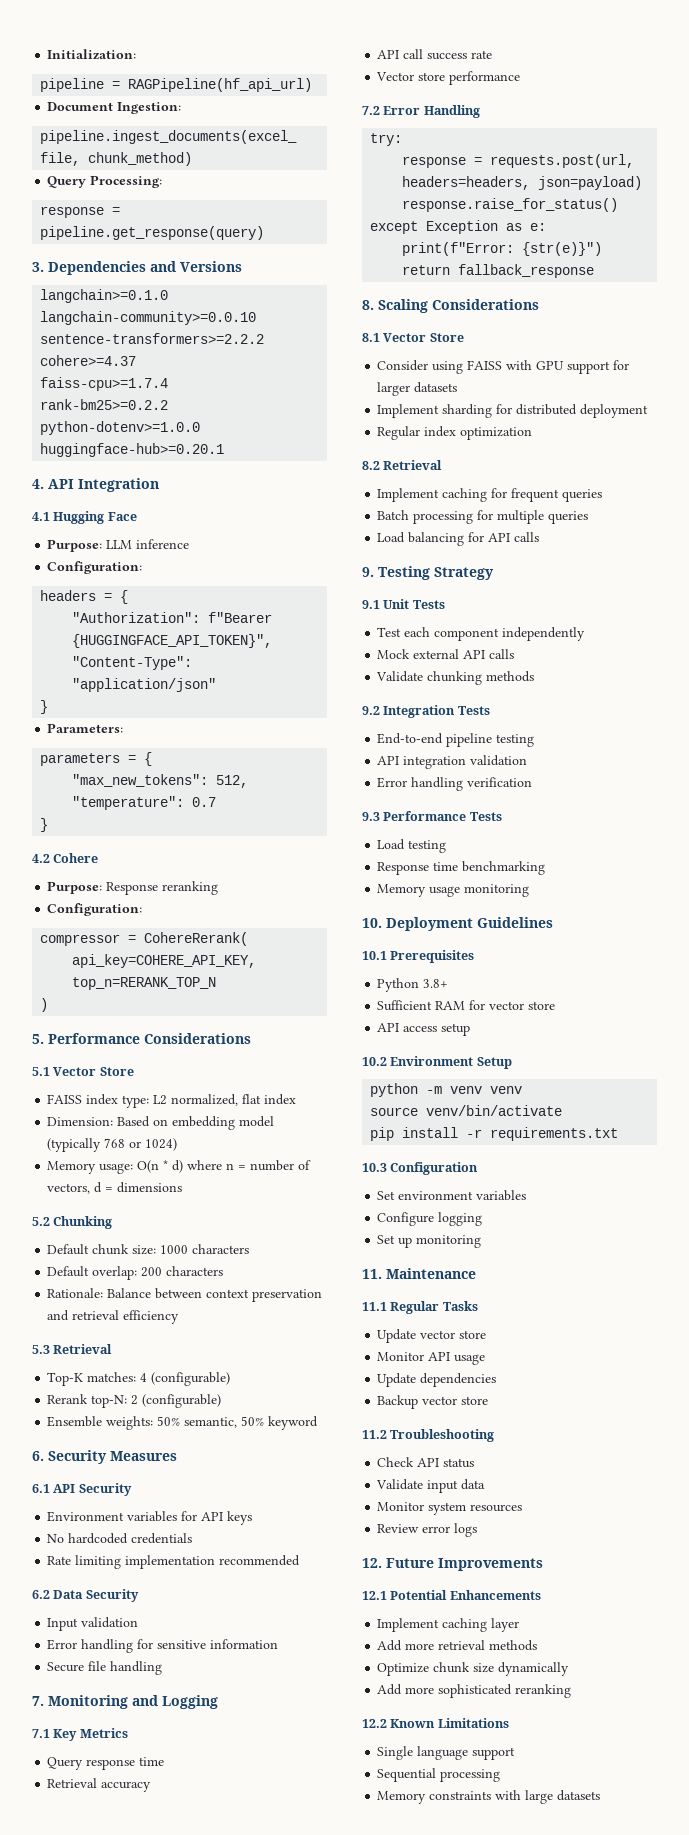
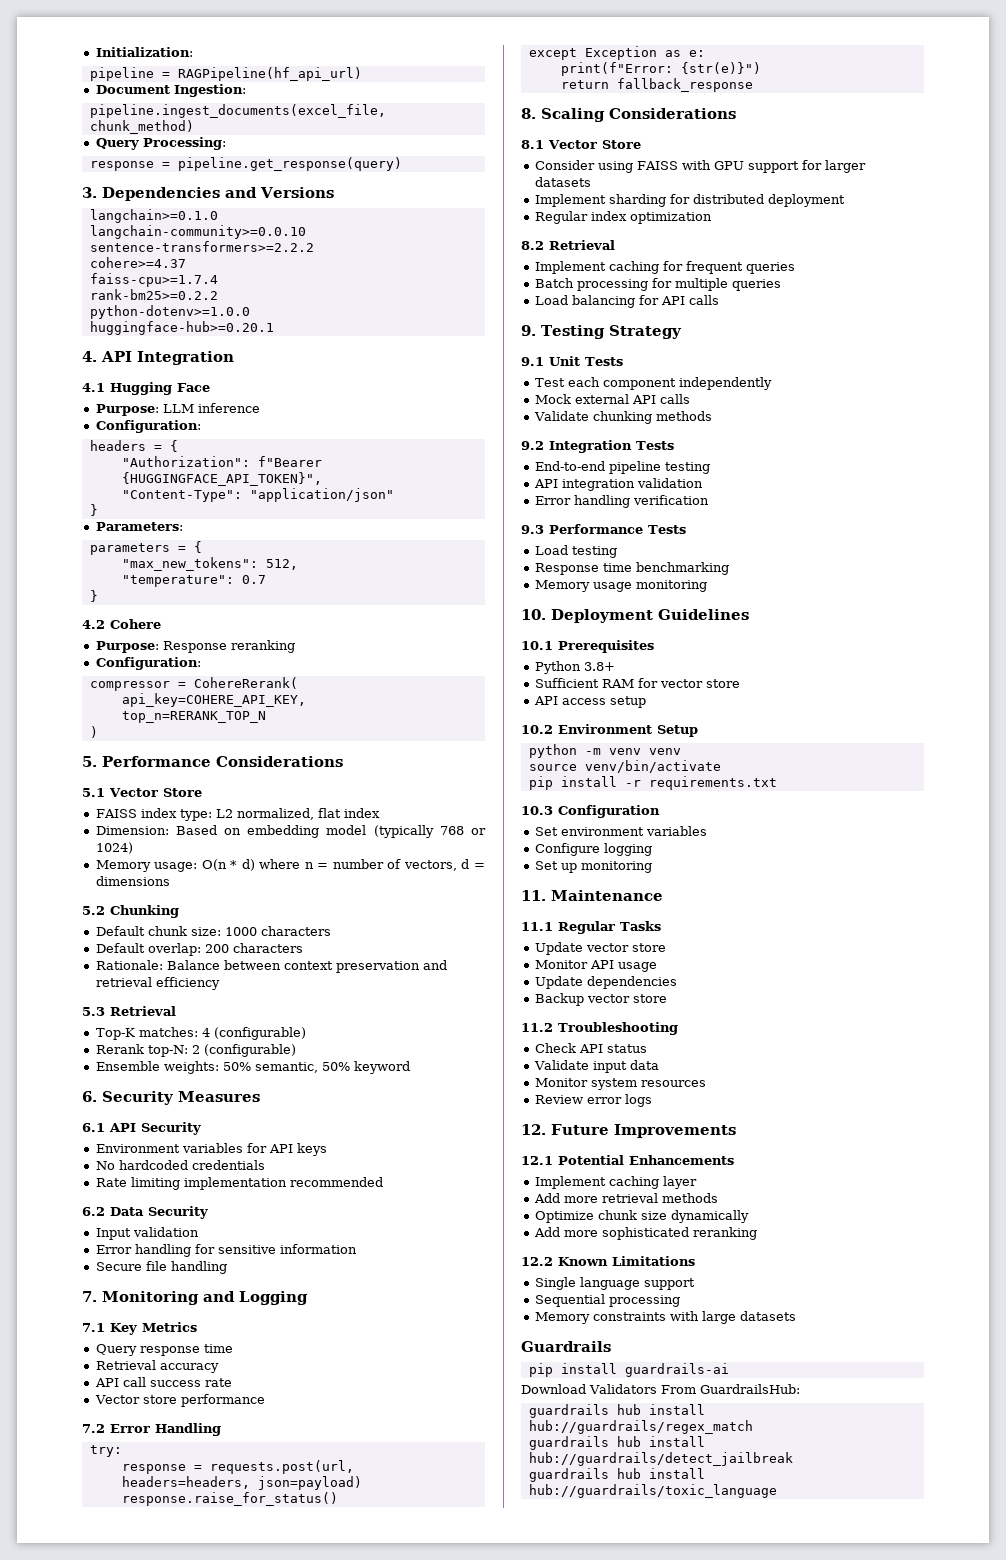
+ Guardrails
+ pip install guardrails-ai
+ Download Validators From GuardrailsHub:
+ guardrails hub install hub://guardrails/regex_match
+ guardrails hub install hub://guardrails/detect_jailbreak
+ guardrails hub install hub://guardrails/toxic_language

